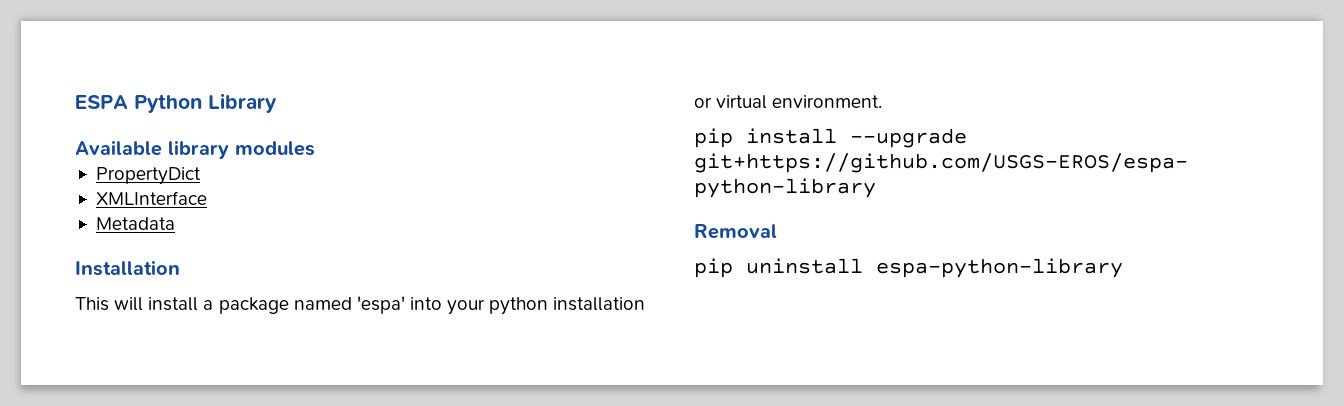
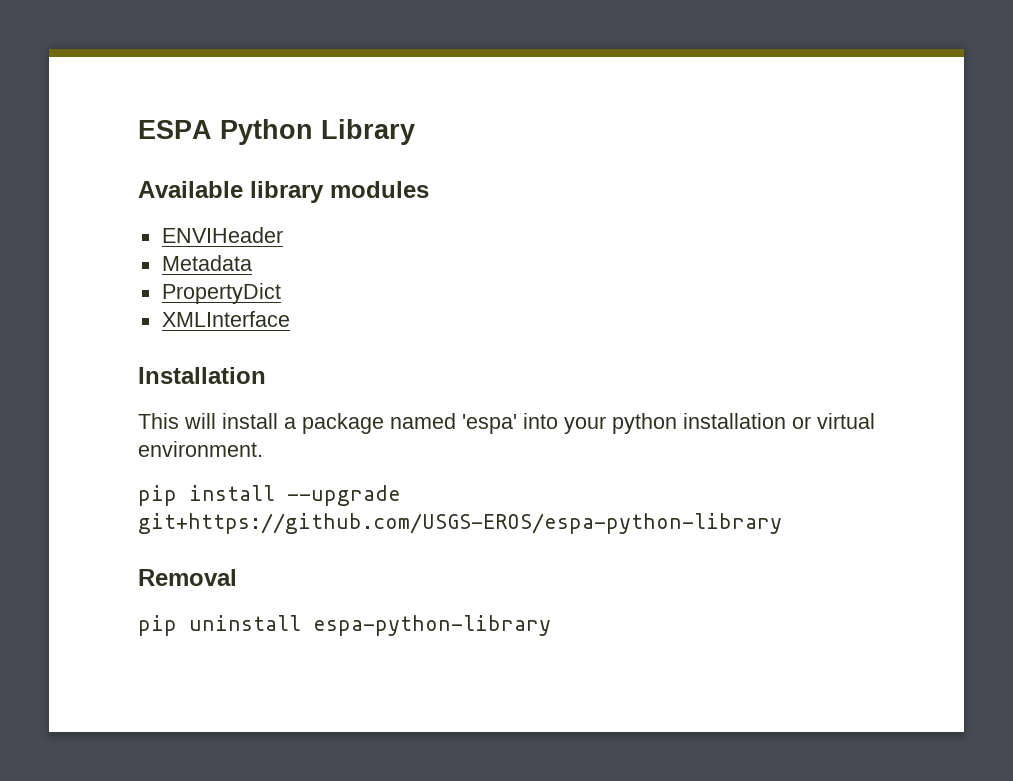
+ ENVIHeader
+ Metadata
- Metadata

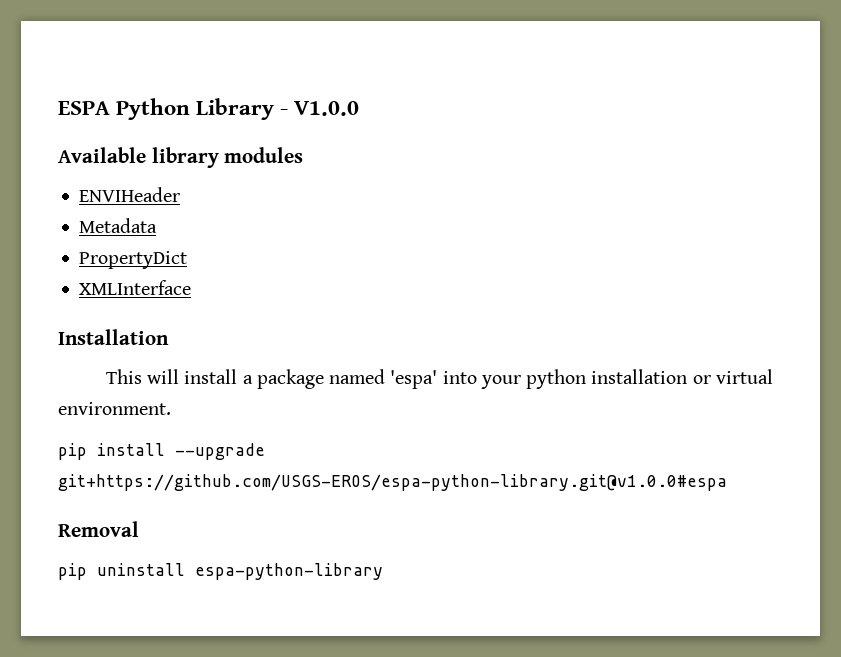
- ESPA Python Library
+ ESPA Python Library - V1.0.0
- pip install --upgrade git+https://github.com/USGS-EROS/espa-python-library
+ pip install --upgrade git+https://github.com/USGS-EROS/espa-python-library.git@v1.0.0#espa

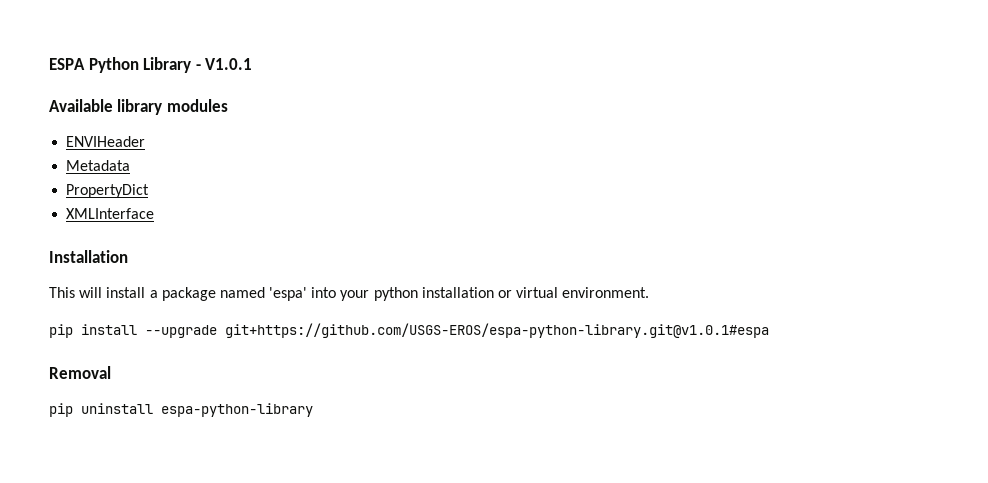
- ESPA Python Library - V1.0.0
+ ESPA Python Library - V1.0.1
- pip install --upgrade git+https://github.com/USGS-EROS/espa-python-library.git@v1.0.0#espa
+ pip install --upgrade git+https://github.com/USGS-EROS/espa-python-library.git@v1.0.1#espa

